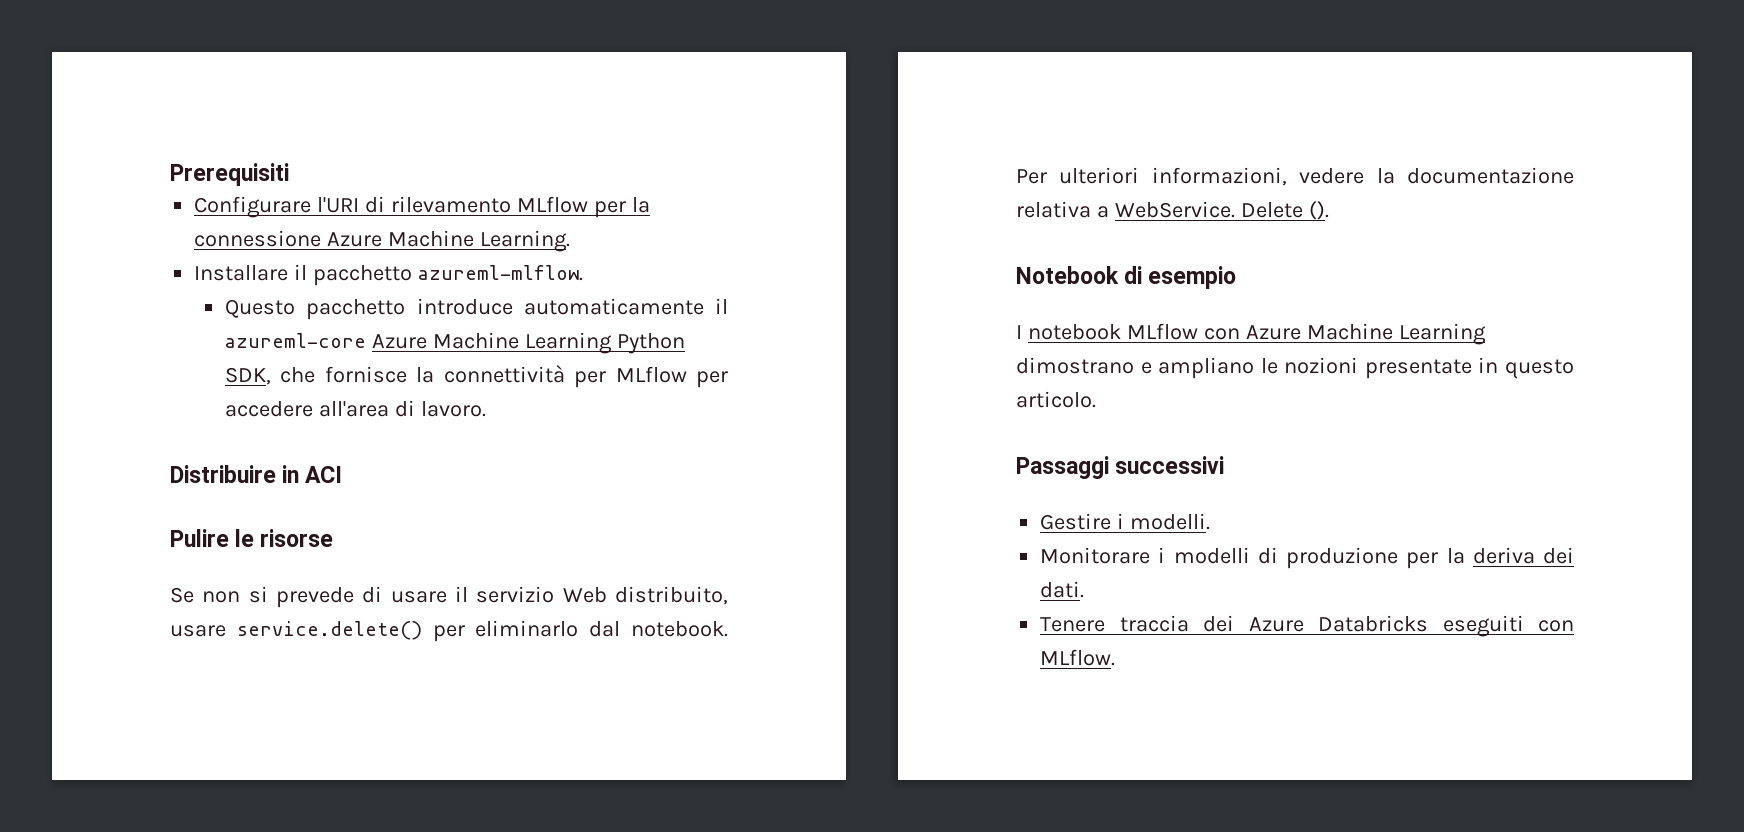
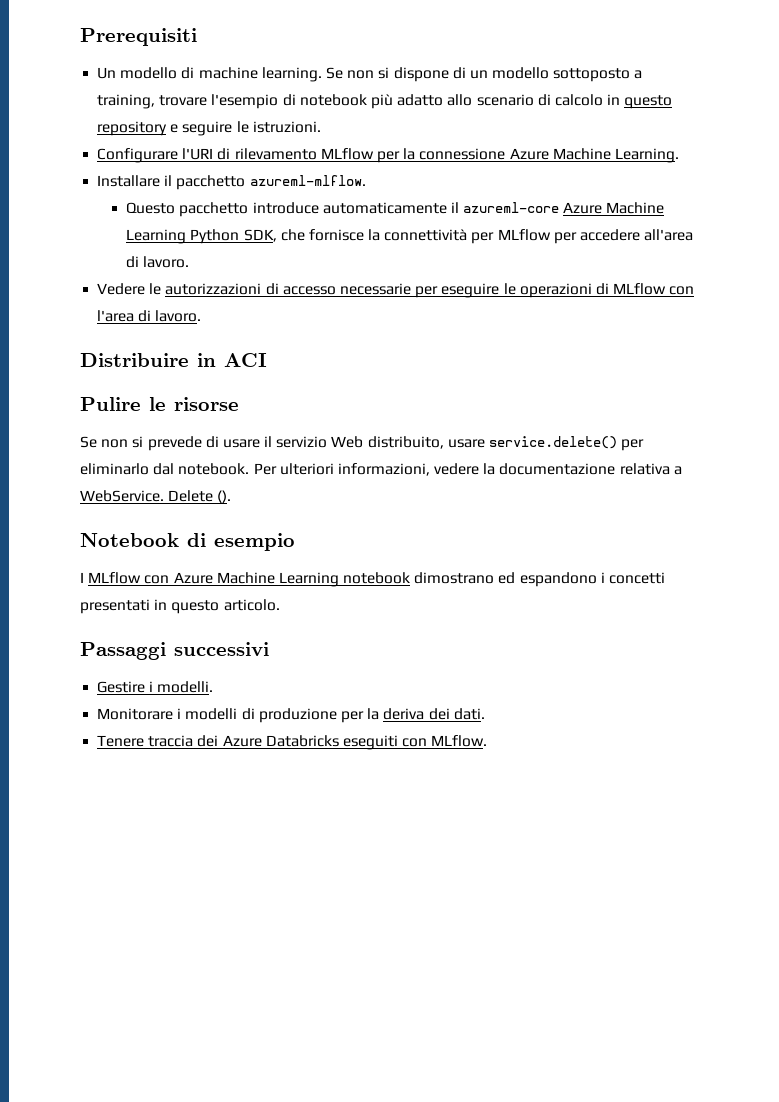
+ Un modello di machine learning. Se non si dispone di un modello sottoposto a training, trovare l'esempio di notebook più adatto allo scenario di calcolo in questo repository e seguire le istruzioni.
+ Vedere le autorizzazioni di accesso necessarie per eseguire le operazioni di MLflow con l'area di lavoro.
- I notebook MLflow con Azure Machine Learning dimostrano e ampliano le nozioni presentate in questo articolo.
+ I MLflow con Azure Machine Learning notebook dimostrano ed espandono i concetti presentati in questo articolo.

